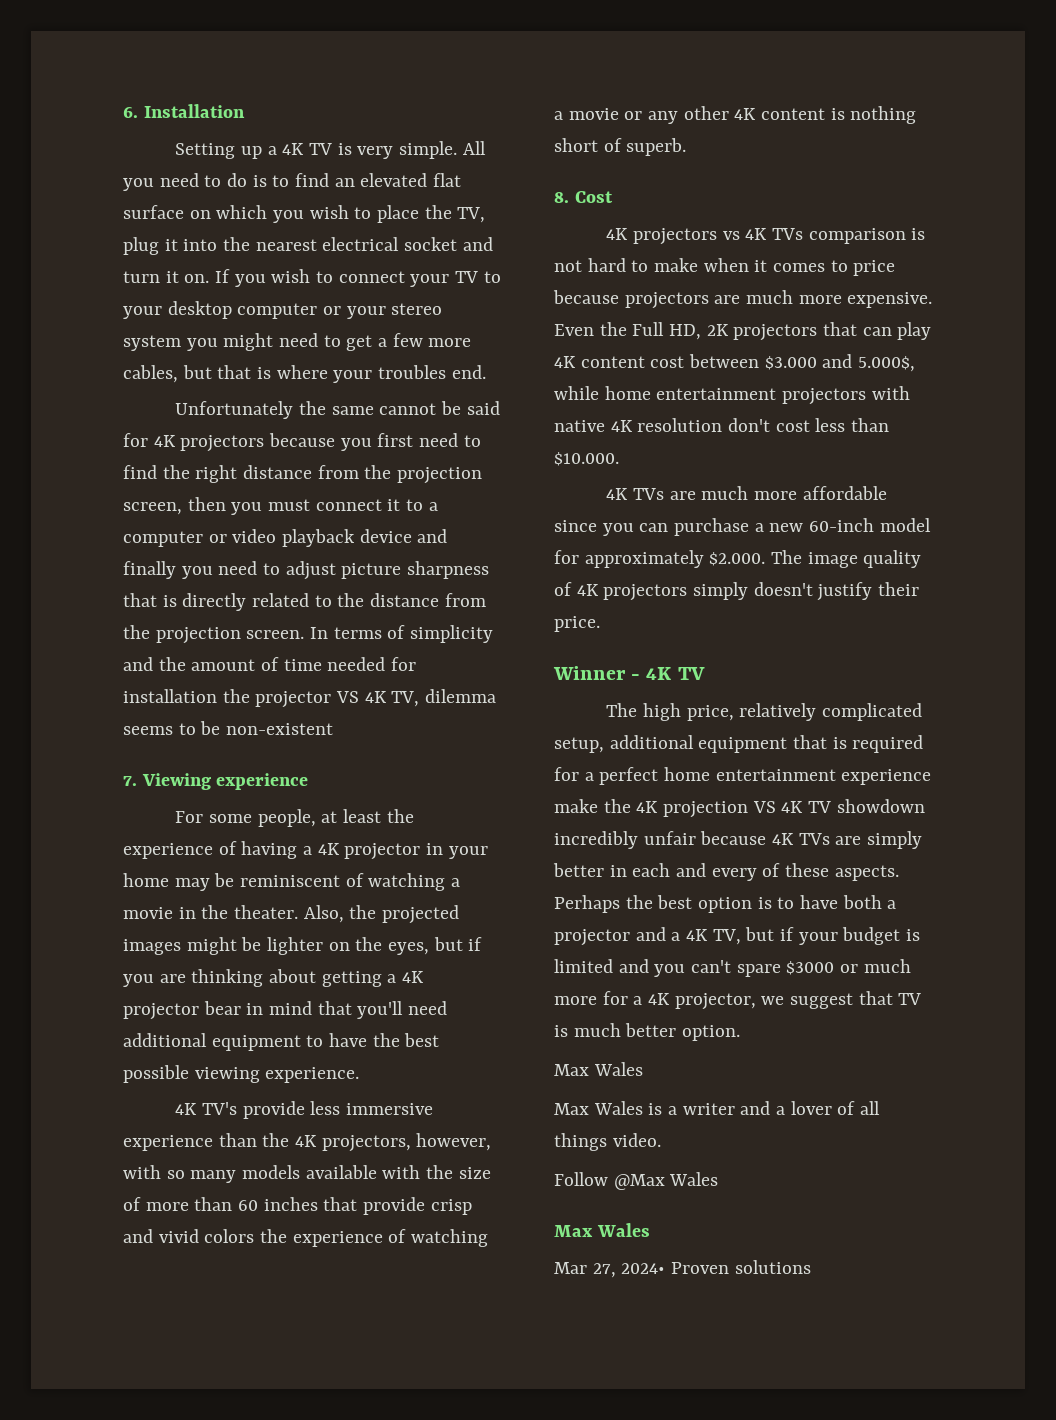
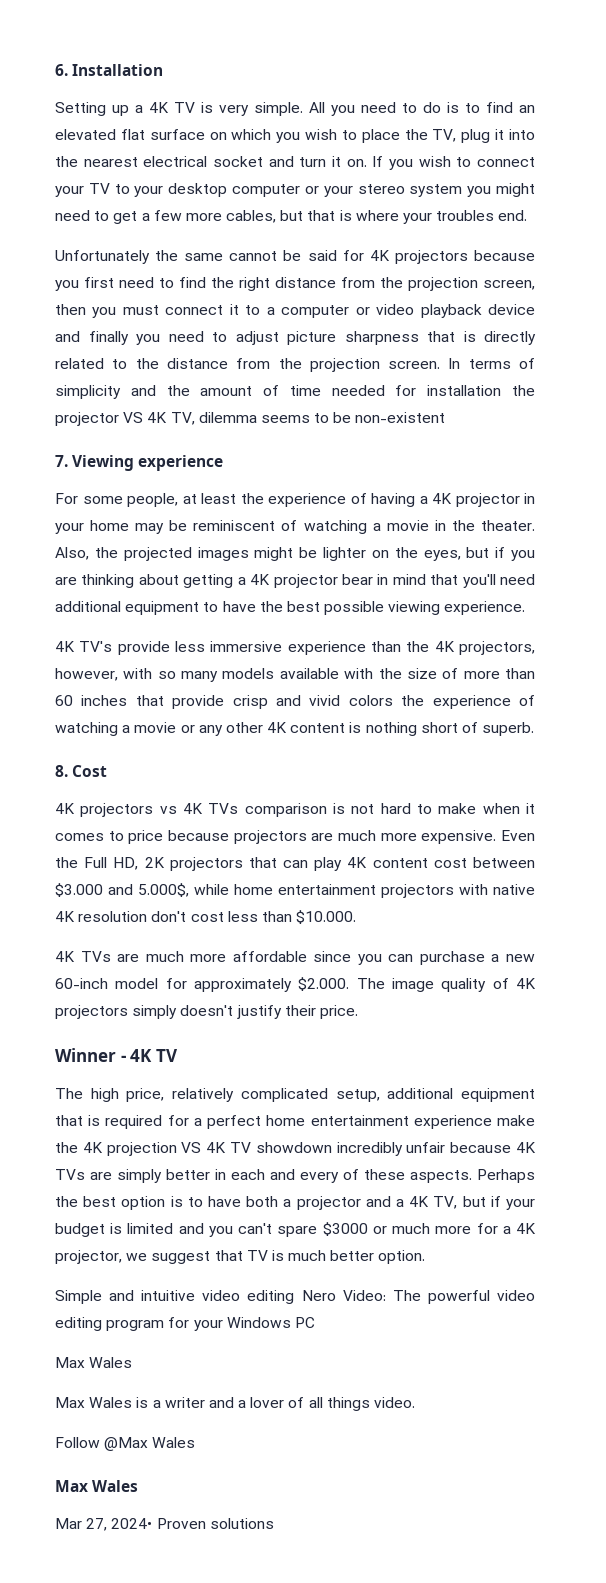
+ Simple and intuitive video editing Nero Video: The powerful video editing program for your Windows PC

